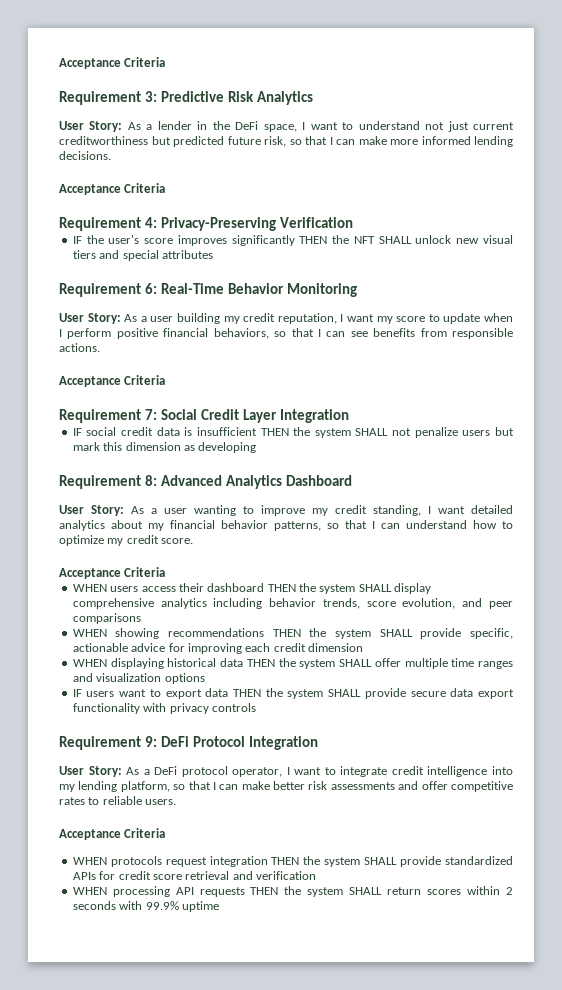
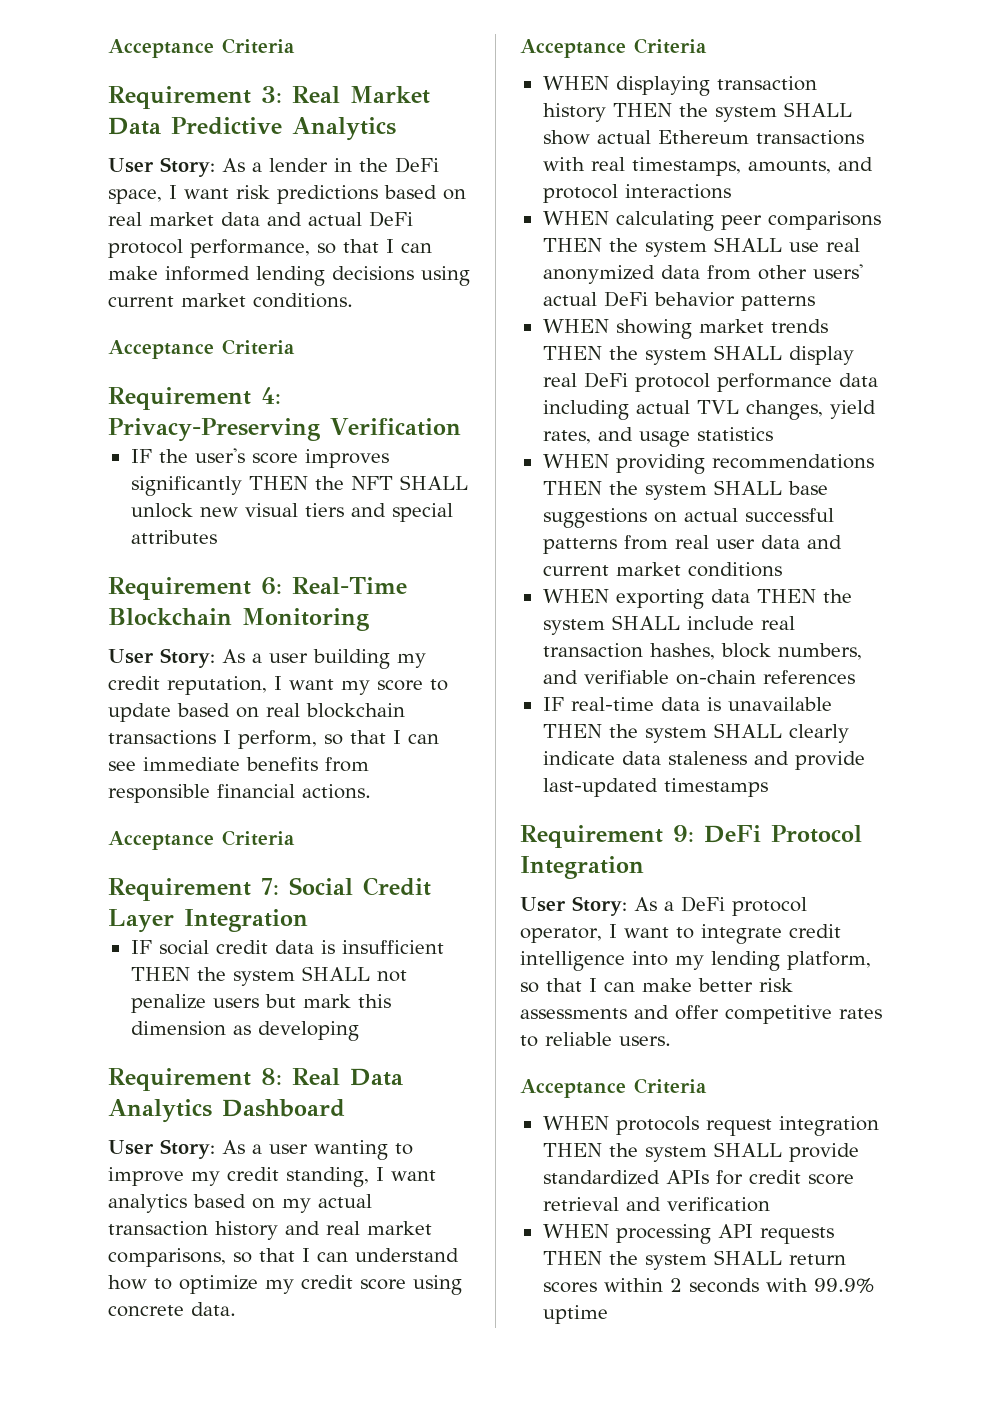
- Requirement 3: Predictive Risk Analytics
+ Requirement 3: Real Market Data Predictive Analytics
- User Story: As a lender in the DeFi space, I want to understand not just current creditworthiness but predicted future risk, so that I can make more informed lending decisions.
+ User Story: As a lender in the DeFi space, I want risk predictions based on real market data and actual DeFi protocol performance, so that I can make informed lending decisions using current market conditions.
- Requirement 6: Real-Time Behavior Monitoring
+ Requirement 6: Real-Time Blockchain Monitoring
- User Story: As a user building my credit reputation, I want my score to update when I perform positive financial behaviors, so that I can see benefits from responsible actions.
+ User Story: As a user building my credit reputation, I want my score to update based on real blockchain transactions I perform, so that I can see immediate benefits from responsible financial actions.
- Requirement 8: Advanced Analytics Dashboard
+ Requirement 8: Real Data Analytics Dashboard
- User Story: As a user wanting to improve my credit standing, I want detailed analytics about my financial behavior patterns, so that I can understand how to optimize my credit score.
+ User Story: As a user wanting to improve my credit standing, I want analytics based on my actual transaction history and real market comparisons, so that I can understand how to optimize my credit score using concrete data.
  Acceptance Criteria
- WHEN users access their dashboard THEN the system SHALL display comprehensive analytics including behavior trends, score evolution, and peer comparisons
- WHEN showing recommendations THEN the system SHALL provide specific, actionable advice for improving each credit dimension
- WHEN displaying historical data THEN the system SHALL offer multiple time ranges and visualization options
- IF users want to export data THEN the system SHALL provide secure data export functionality with privacy controls
+ WHEN displaying transaction history THEN the system SHALL show actual Ethereum transactions with real timestamps, amounts, and protocol interactions
+ WHEN calculating peer comparisons THEN the system SHALL use real anonymized data from other users' actual DeFi behavior patterns
+ WHEN showing market trends THEN the system SHALL display real DeFi protocol performance data including actual TVL changes, yield rates, and usage statistics
+ WHEN providing recommendations THEN the system SHALL base suggestions on actual successful patterns from real user data and current market conditions
+ WHEN exporting data THEN the system SHALL include real transaction hashes, block numbers, and verifiable on-chain references
+ IF real-time data is unavailable THEN the system SHALL clearly indicate data staleness and provide last-updated timestamps

